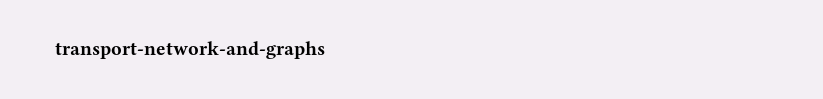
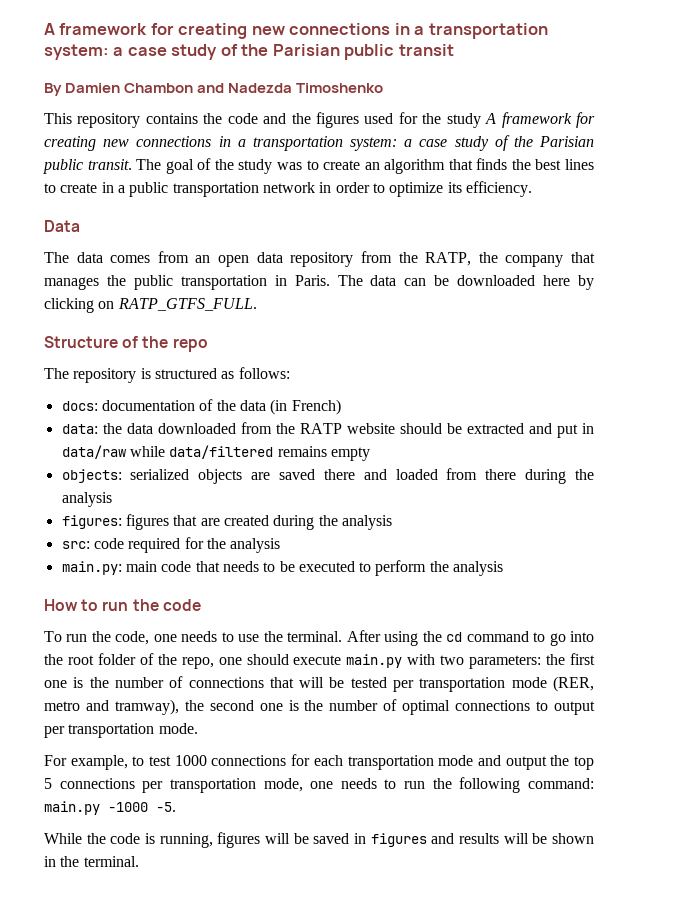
- transport-network-and-graphs
+ A framework for creating new connections in a transportation system: a case study of the Parisian public transit
+ By Damien Chambon and Nadezda Timoshenko
+ This repository contains the code and the figures used for the study A framework for creating new connections in a transportation system: a case study of the Parisian public transit. The goal of the study was to create an algorithm that finds the best lines to create in a public transportation network in order to optimize its efficiency.
+ Data
+ The data comes from an open data repository from the RATP, the company that manages the public transportation in Paris. The data can be downloaded here by clicking on RATP_GTFS_FULL.
+ Structure of the repo
+ The repository is structured as follows:
+ docs: documentation of the data (in French)
+ data: the data downloaded from the RATP website should be extracted and put in data/raw while data/filtered remains empty
+ objects: serialized objects are saved there and loaded from there during the analysis
+ figures: figures that are created during the analysis
+ src: code required for the analysis
+ main.py: main code that needs to be executed to perform the analysis
+ How to run the code
+ To run the code, one needs to use the terminal. After using the cd command to go into the root folder of the repo, one should execute main.py with two parameters: the first one is the number of connections that will be tested per transportation mode (RER, metro and tramway), the second one is the number of optimal connections to output per transportation mode.
+ For example, to test 1000 connections for each transportation mode and output the top 5 connections per transportation mode, one needs to run the following command: main.py -1000 -5.
+ While the code is running, figures will be saved in figures and results will be shown in the terminal.

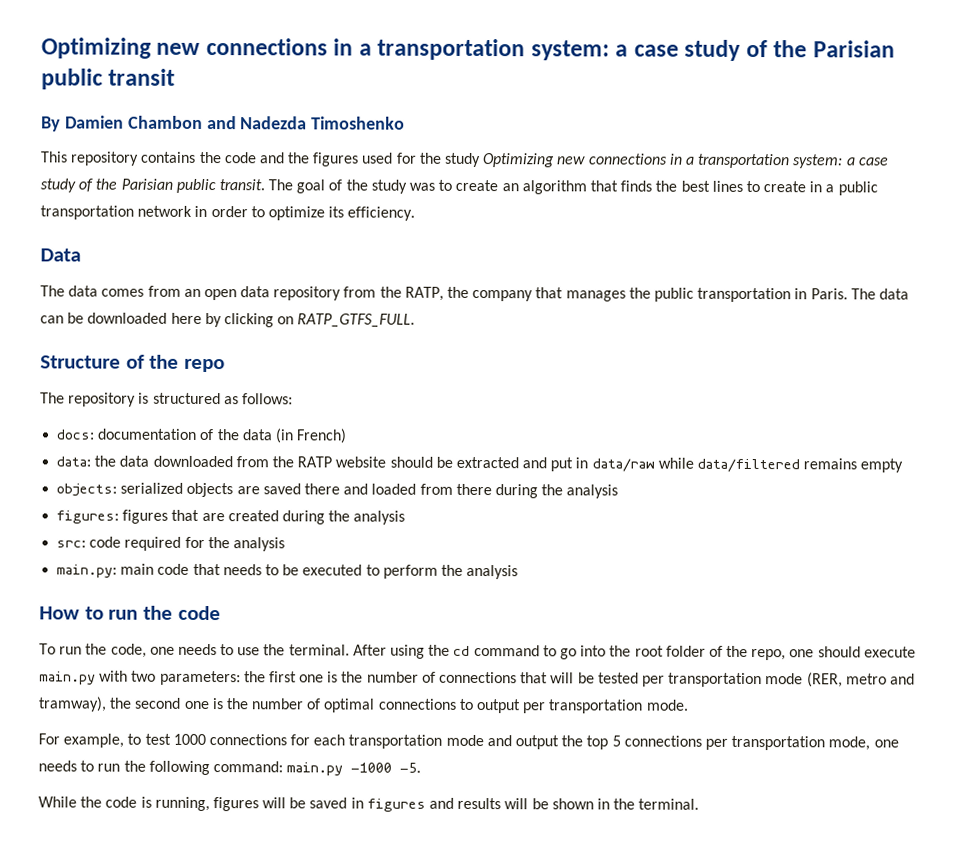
- A framework for creating new connections in a transportation system: a case study of the Parisian public transit
+ Optimizing new connections in a transportation system: a case study of the Parisian public transit
- This repository contains the code and the figures used for the study A framework for creating new connections in a transportation system: a case study of the Parisian public transit.
+ This repository contains the code and the figures used for the study Optimizing new connections in a transportation system: a case study of the Parisian public transit.

